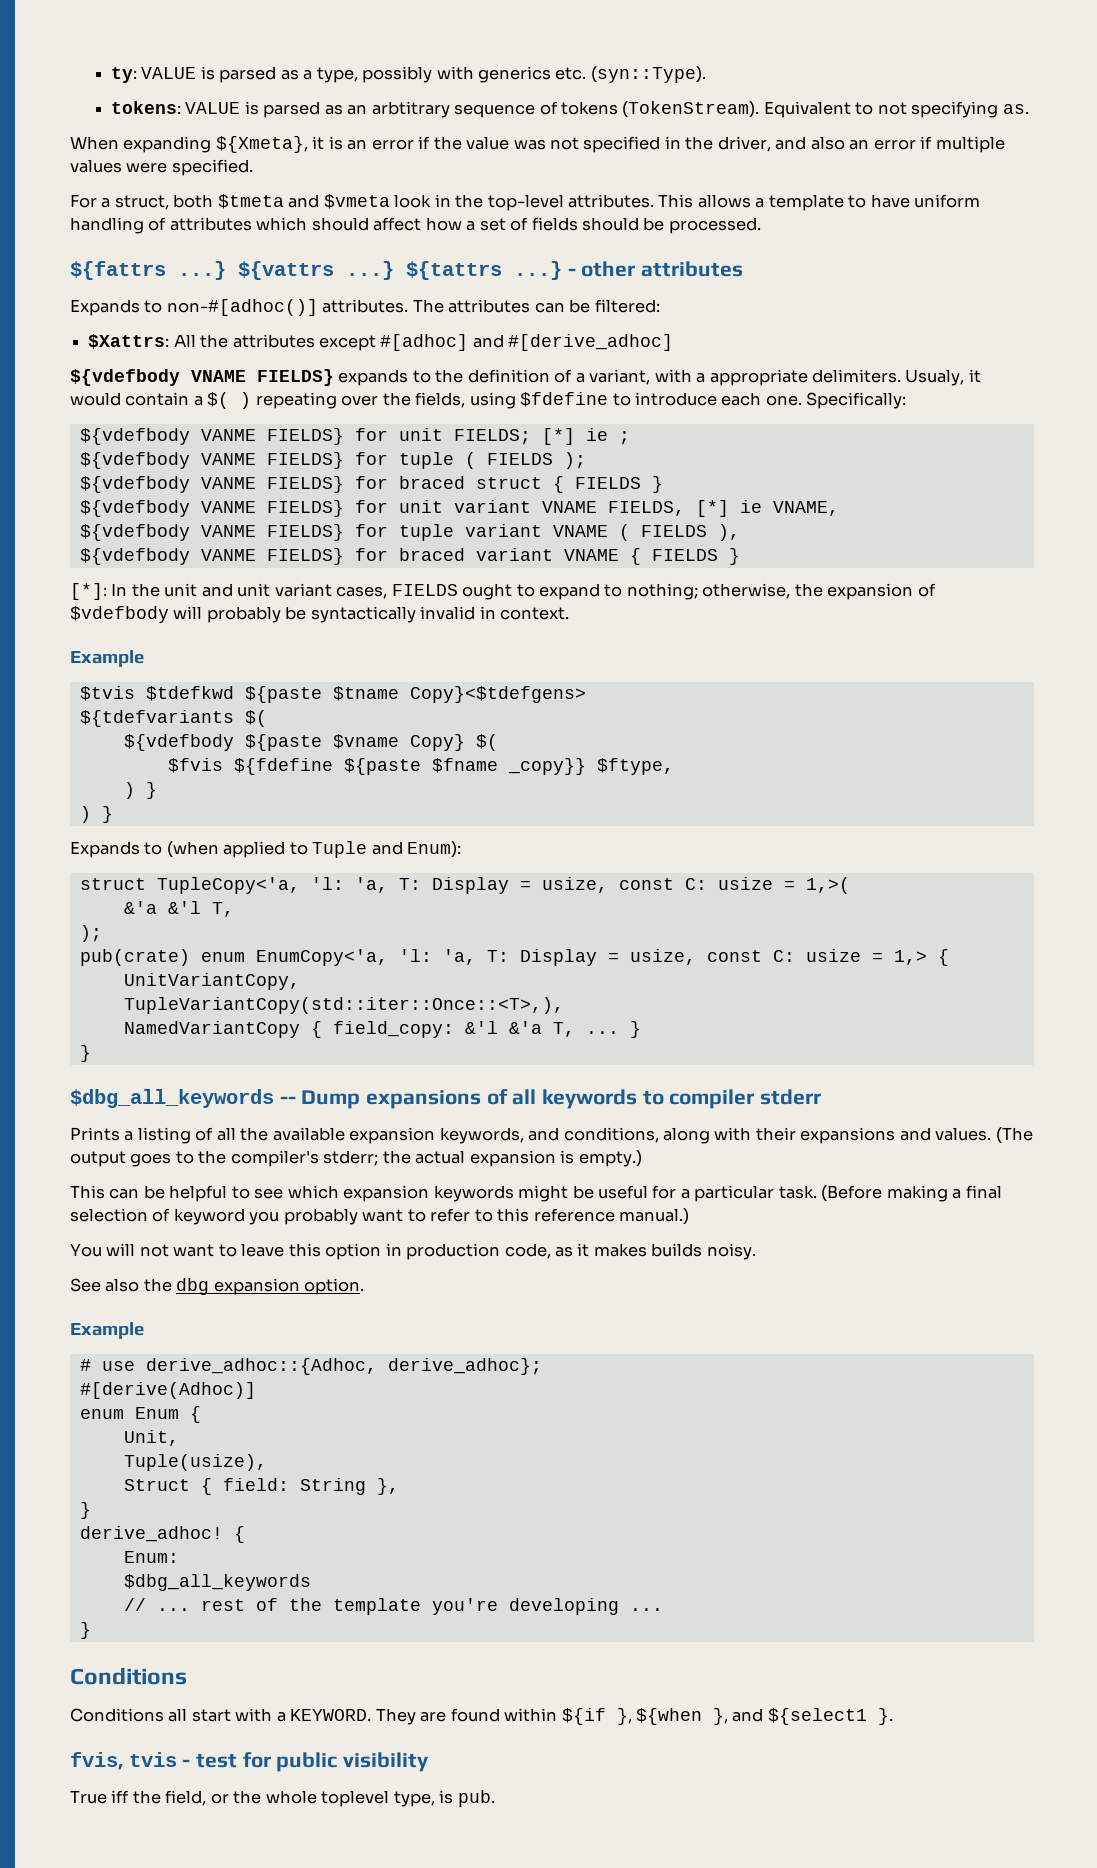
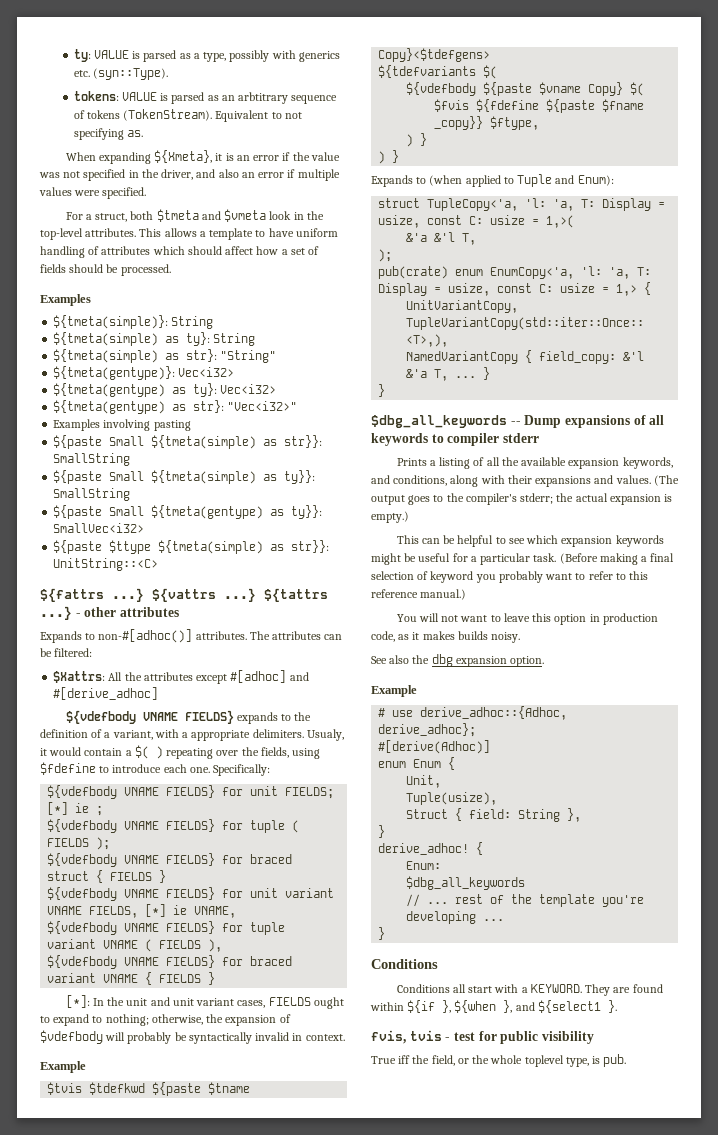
  This allows a template to have uniform handling of attributes which should affect how a set of fields should be processed.
+ Examples
+ ${tmeta(simple)}: String
+ ${tmeta(simple) as ty}: String
+ ${tmeta(simple) as str}: "String"
+ ${tmeta(gentype)}: Vec<i32>
+ ${tmeta(gentype) as ty}: Vec<i32>
+ ${tmeta(gentype) as str}: "Vec<i32>"
+ Examples involving pasting
+ ${paste Small ${tmeta(simple) as str}}: SmallString
+ ${paste Small ${tmeta(simple) as ty}}: SmallString
+ ${paste Small ${tmeta(gentype) as ty}}: SmallVec<i32>
+ ${paste $ttype ${tmeta(simple) as str}}: UnitString::<C>
- ${vdefbody VANME FIELDS} for unit FIELDS; [*] ie ;
+ ${vdefbody VNAME FIELDS} for unit FIELDS; [*] ie ;
- ${vdefbody VANME FIELDS} for tuple ( FIELDS );
+ ${vdefbody VNAME FIELDS} for tuple ( FIELDS );
- ${vdefbody VANME FIELDS} for braced struct { FIELDS }
+ ${vdefbody VNAME FIELDS} for braced struct { FIELDS }
- ${vdefbody VANME FIELDS} for unit variant VNAME FIELDS, [*] ie VNAME,
+ ${vdefbody VNAME FIELDS} for unit variant VNAME FIELDS, [*] ie VNAME,
- ${vdefbody VANME FIELDS} for tuple variant VNAME ( FIELDS ),
+ ${vdefbody VNAME FIELDS} for tuple variant VNAME ( FIELDS ),
- ${vdefbody VANME FIELDS} for braced variant VNAME { FIELDS }
+ ${vdefbody VNAME FIELDS} for braced variant VNAME { FIELDS }

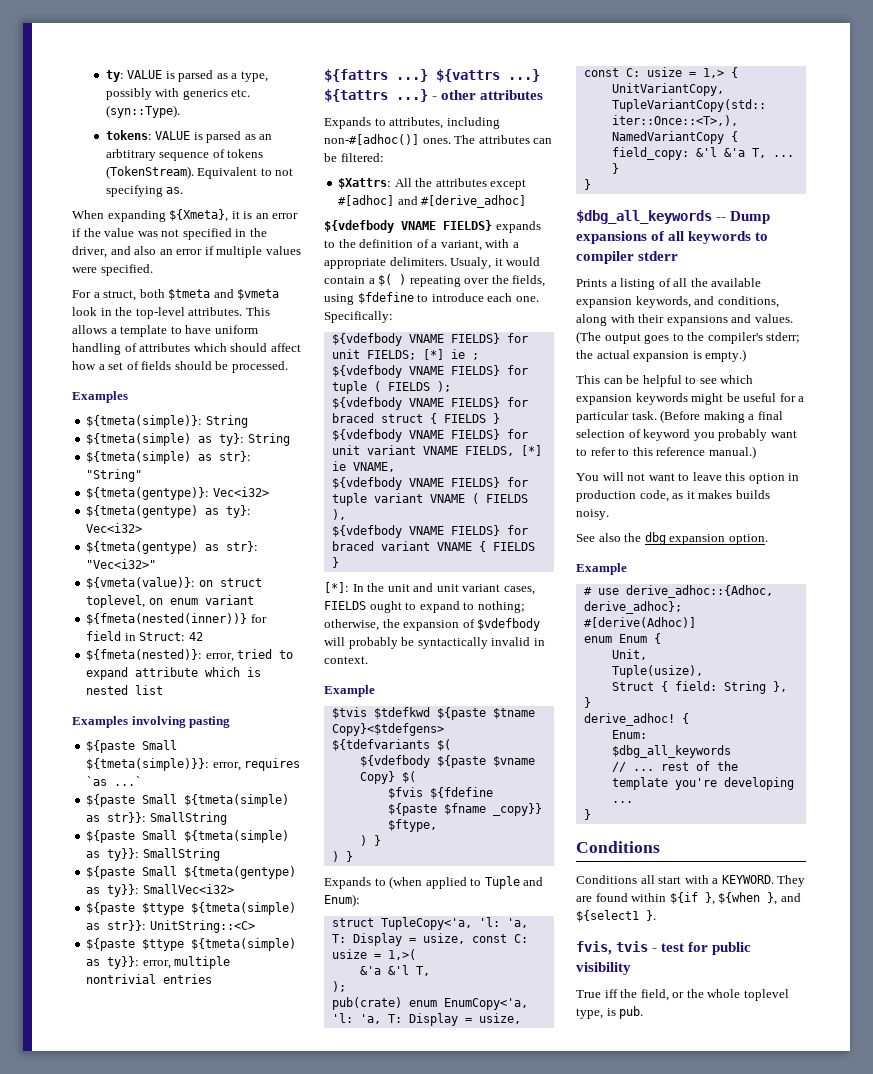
+ ${vmeta(value)}: on struct toplevel, on enum variant
+ ${fmeta(nested(inner))} for field in Struct: 42
+ ${fmeta(nested)}: error, tried to expand attribute which is nested list
  Examples involving pasting
+ ${paste Small ${tmeta(simple)}}: error, requires `as ...`
+ ${paste $ttype ${tmeta(simple) as ty}}: error, multiple nontrivial entries
- Expands to non-#[adhoc()] attributes.
+ Expands to attributes, including non-#[adhoc()] ones.

